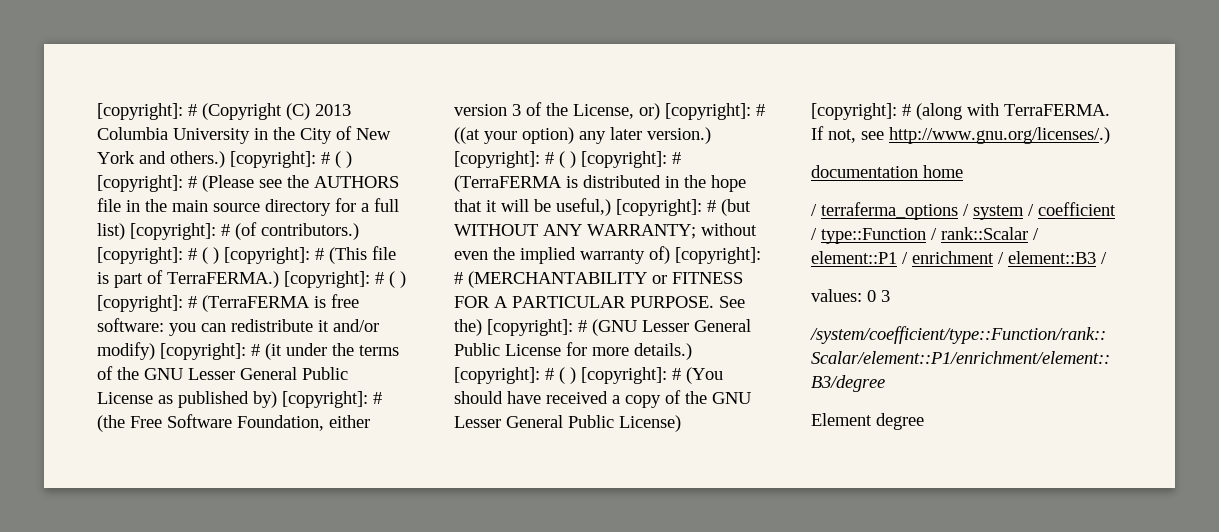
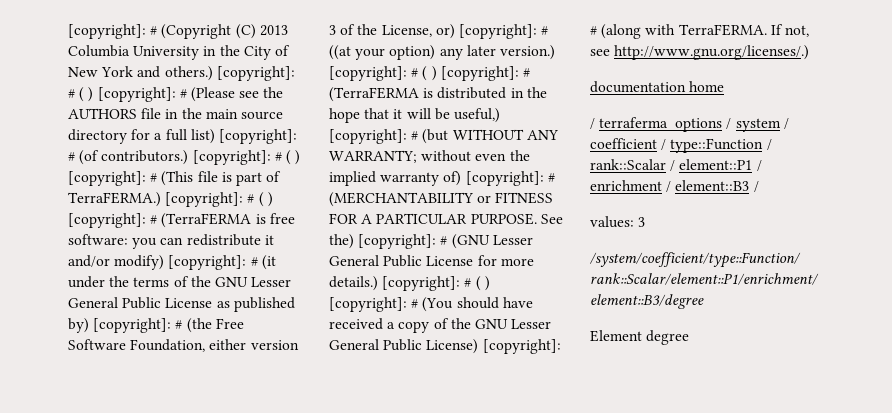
- values: 0 3
+ values: 3

